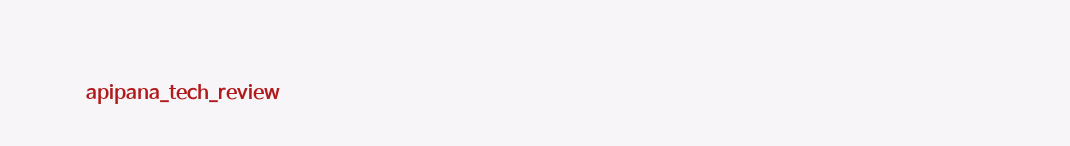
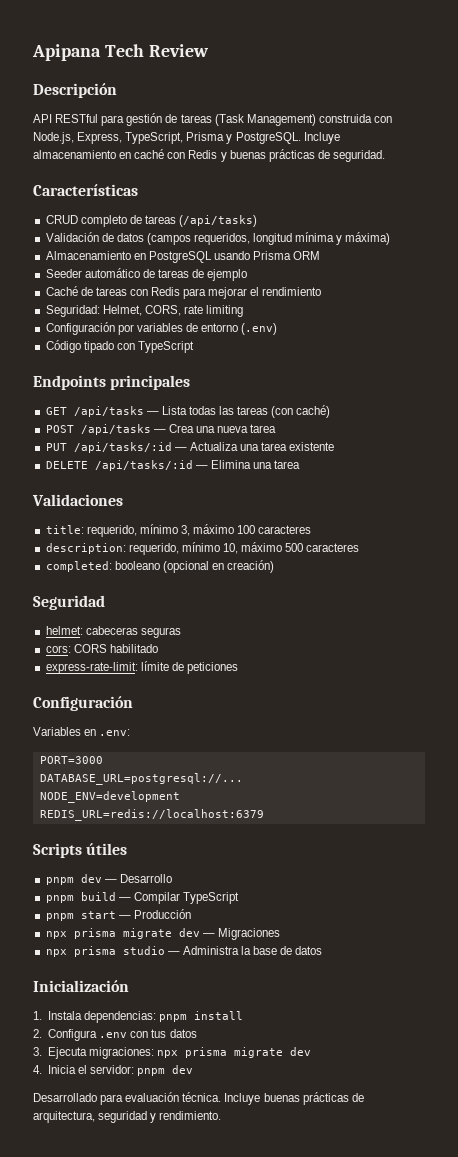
- apipana_tech_review
+ Apipana Tech Review
+ Descripción
+ API RESTful para gestión de tareas (Task Management) construida con Node.js, Express, TypeScript, Prisma y PostgreSQL. Incluye almacenamiento en caché con Redis y buenas prácticas de seguridad.
+ Características
+ CRUD completo de tareas (/api/tasks)
+ Validación de datos (campos requeridos, longitud mínima y máxima)
+ Almacenamiento en PostgreSQL usando Prisma ORM
+ Seeder automático de tareas de ejemplo
+ Caché de tareas con Redis para mejorar el rendimiento
+ Seguridad: Helmet, CORS, rate limiting
+ Configuración por variables de entorno (.env)
+ Código tipado con TypeScript
+ Endpoints principales
+ GET /api/tasks — Lista todas las tareas (con caché)
+ POST /api/tasks — Crea una nueva tarea
+ PUT /api/tasks/:id — Actualiza una tarea existente
+ DELETE /api/tasks/:id — Elimina una tarea
+ Validaciones
+ title: requerido, mínimo 3, máximo 100 caracteres
+ description: requerido, mínimo 10, máximo 500 caracteres
+ completed: booleano (opcional en creación)
+ Seguridad
+ helmet: cabeceras seguras
+ cors: CORS habilitado
+ express-rate-limit: límite de peticiones
+ Configuración
+ Variables en .env:
+ PORT=3000
+ DATABASE_URL=postgresql://...
+ NODE_ENV=development
+ REDIS_URL=redis://localhost:6379
+ Scripts útiles
+ pnpm dev — Desarrollo
+ pnpm build — Compilar TypeScript
+ pnpm start — Producción
+ npx prisma migrate dev — Migraciones
+ npx prisma studio — Administra la base de datos
+ Inicialización
+ 1. Instala dependencias: pnpm install
+ 2. Configura .env con tus datos
+ 3. Ejecuta migraciones: npx prisma migrate dev
+ 4. Inicia el servidor: pnpm dev
+ Desarrollado para evaluación técnica. Incluye buenas prácticas de arquitectura, seguridad y rendimiento.

